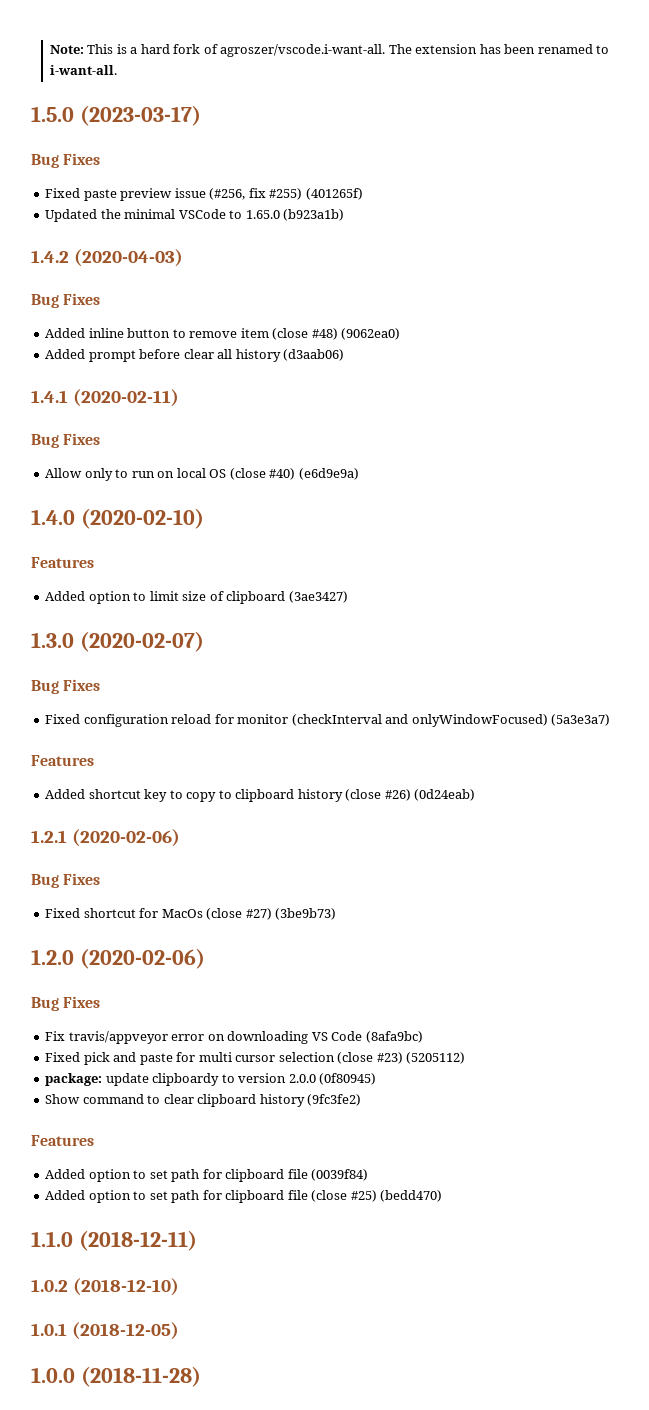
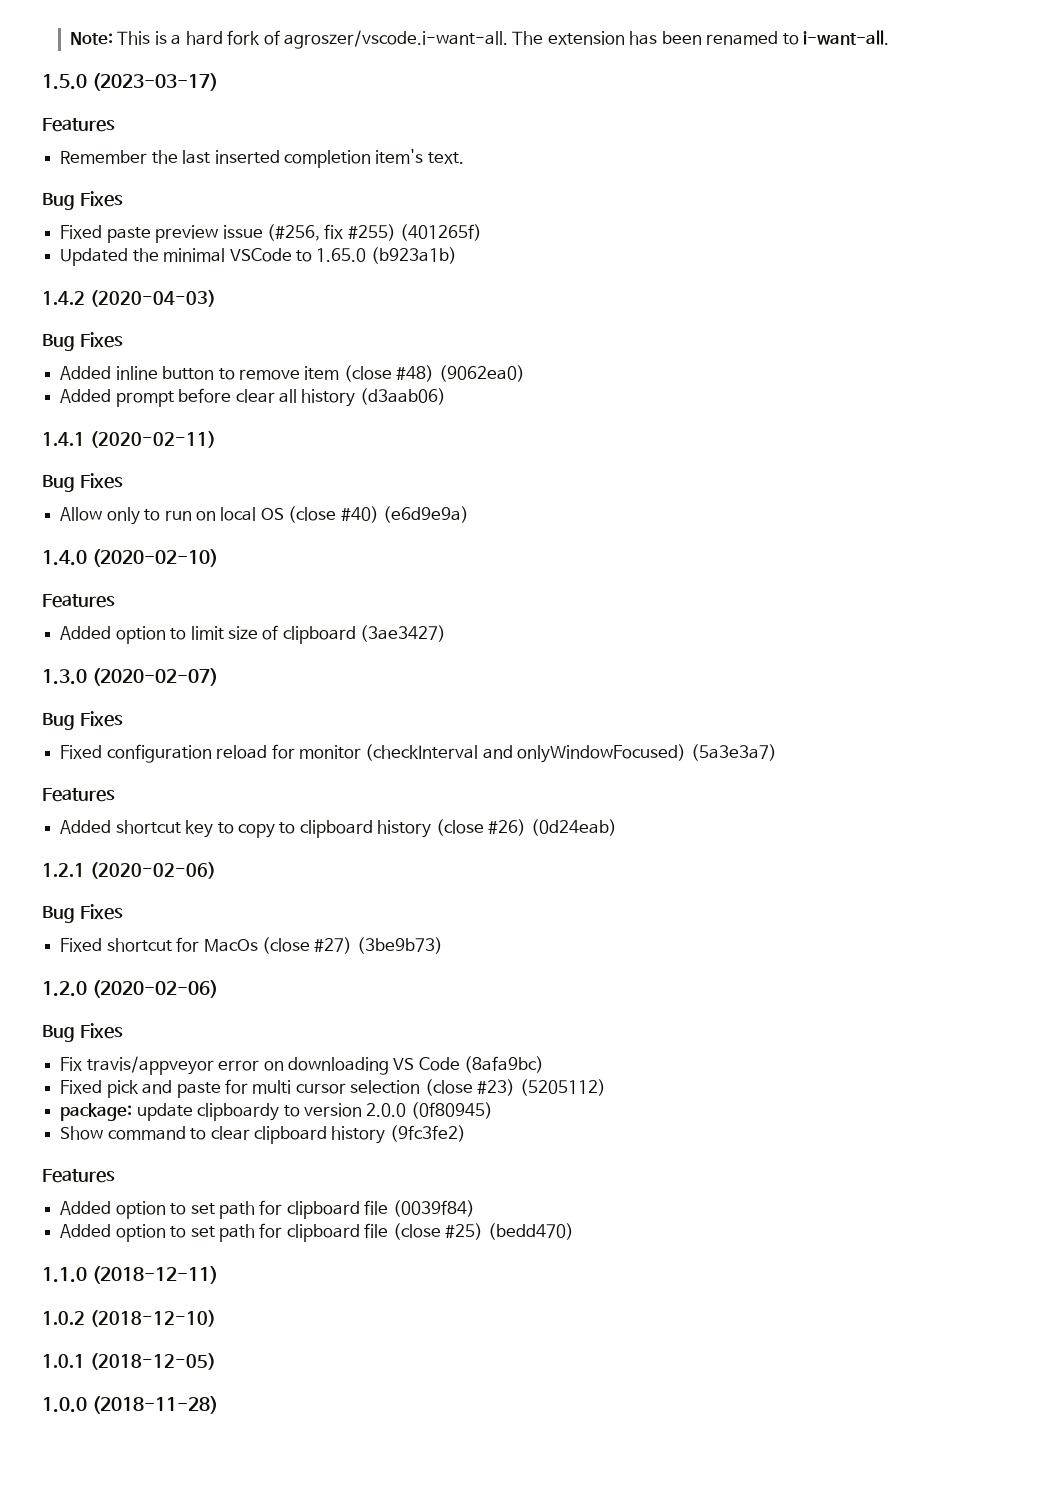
  1.5.0 (2023-03-17)
+ Features
+ Remember the last inserted completion item's text.

